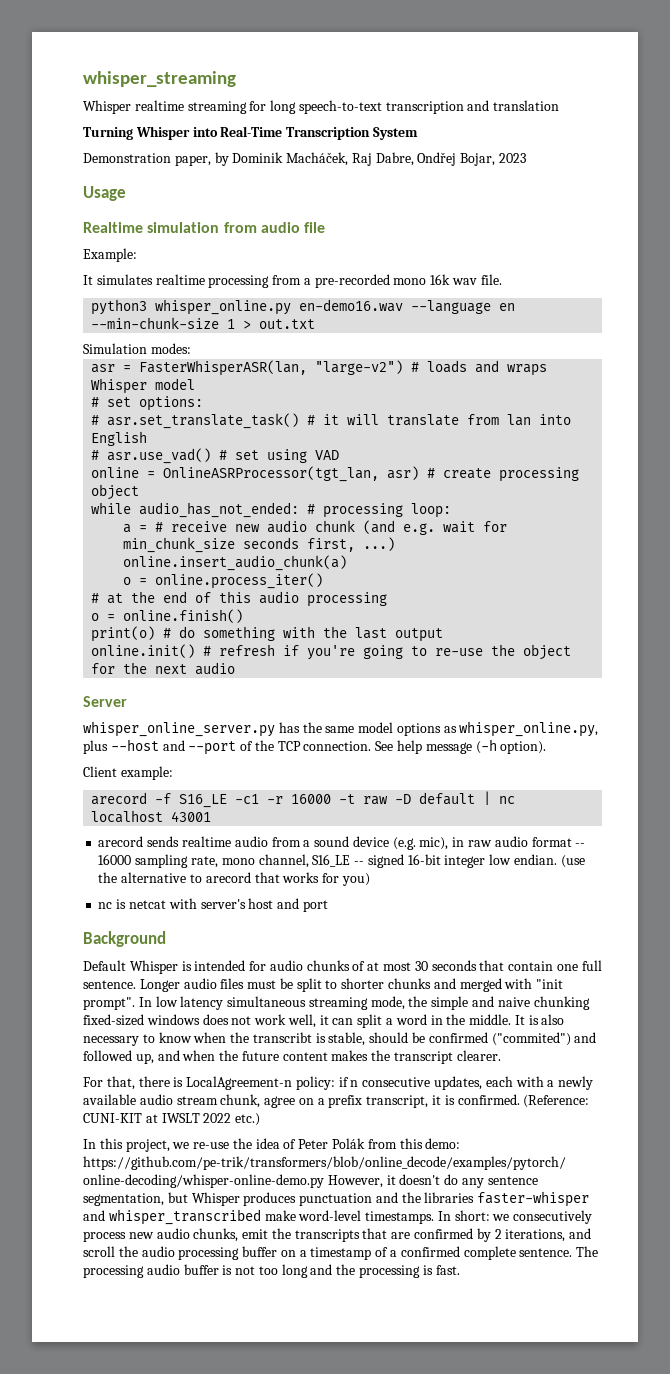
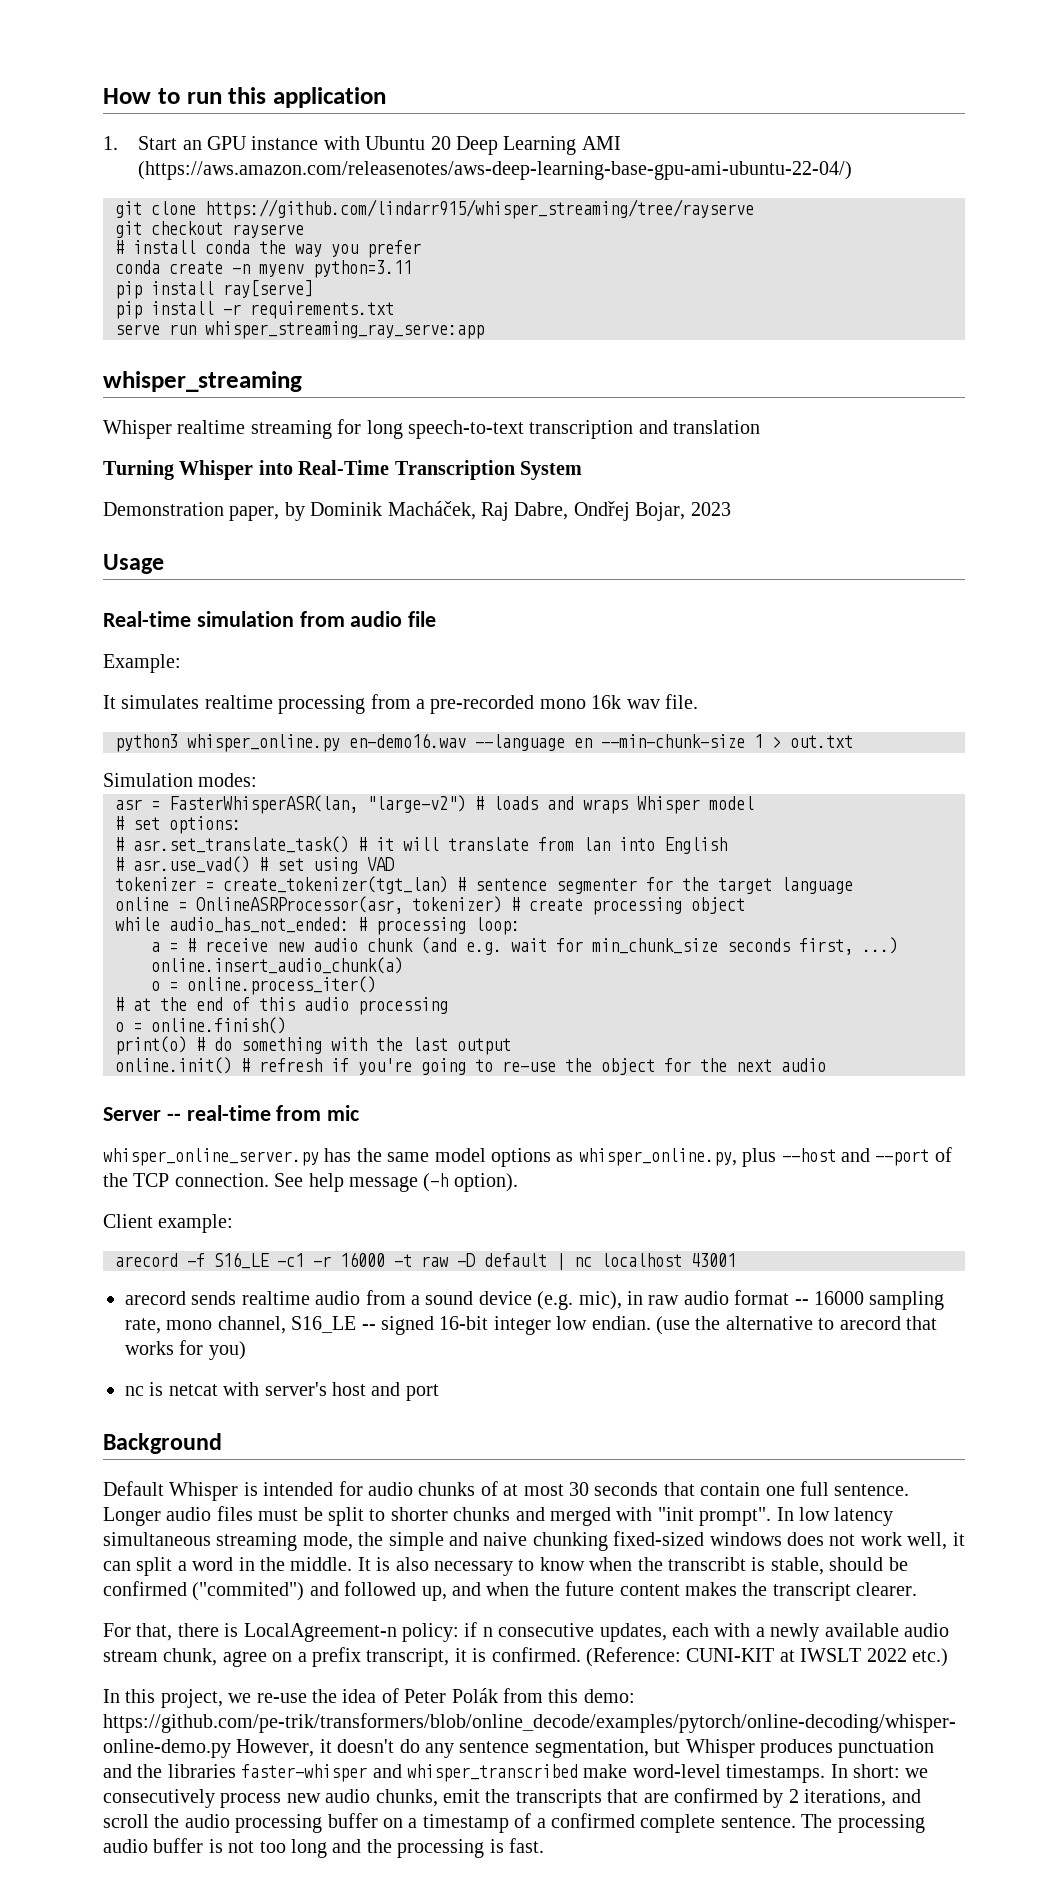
+ How to run this application
+ 1. Start an GPU instance with Ubuntu 20 Deep Learning AMI (https://aws.amazon.com/releasenotes/aws-deep-learning-base-gpu-ami-ubuntu-22-04/)
+ git clone https://github.com/lindarr915/whisper_streaming/tree/rayserve
+ git checkout rayserve
+ # install conda the way you prefer
+ conda create -n myenv python=3.11
+ pip install ray[serve]
+ pip install -r requirements.txt
+ serve run whisper_streaming_ray_serve:app
- Realtime simulation from audio file
+ Real-time simulation from audio file
+ tokenizer = create_tokenizer(tgt_lan) # sentence segmenter for the target language
- online = OnlineASRProcessor(tgt_lan, asr) # create processing object
+ online = OnlineASRProcessor(asr, tokenizer) # create processing object
- Server
+ Server -- real-time from mic

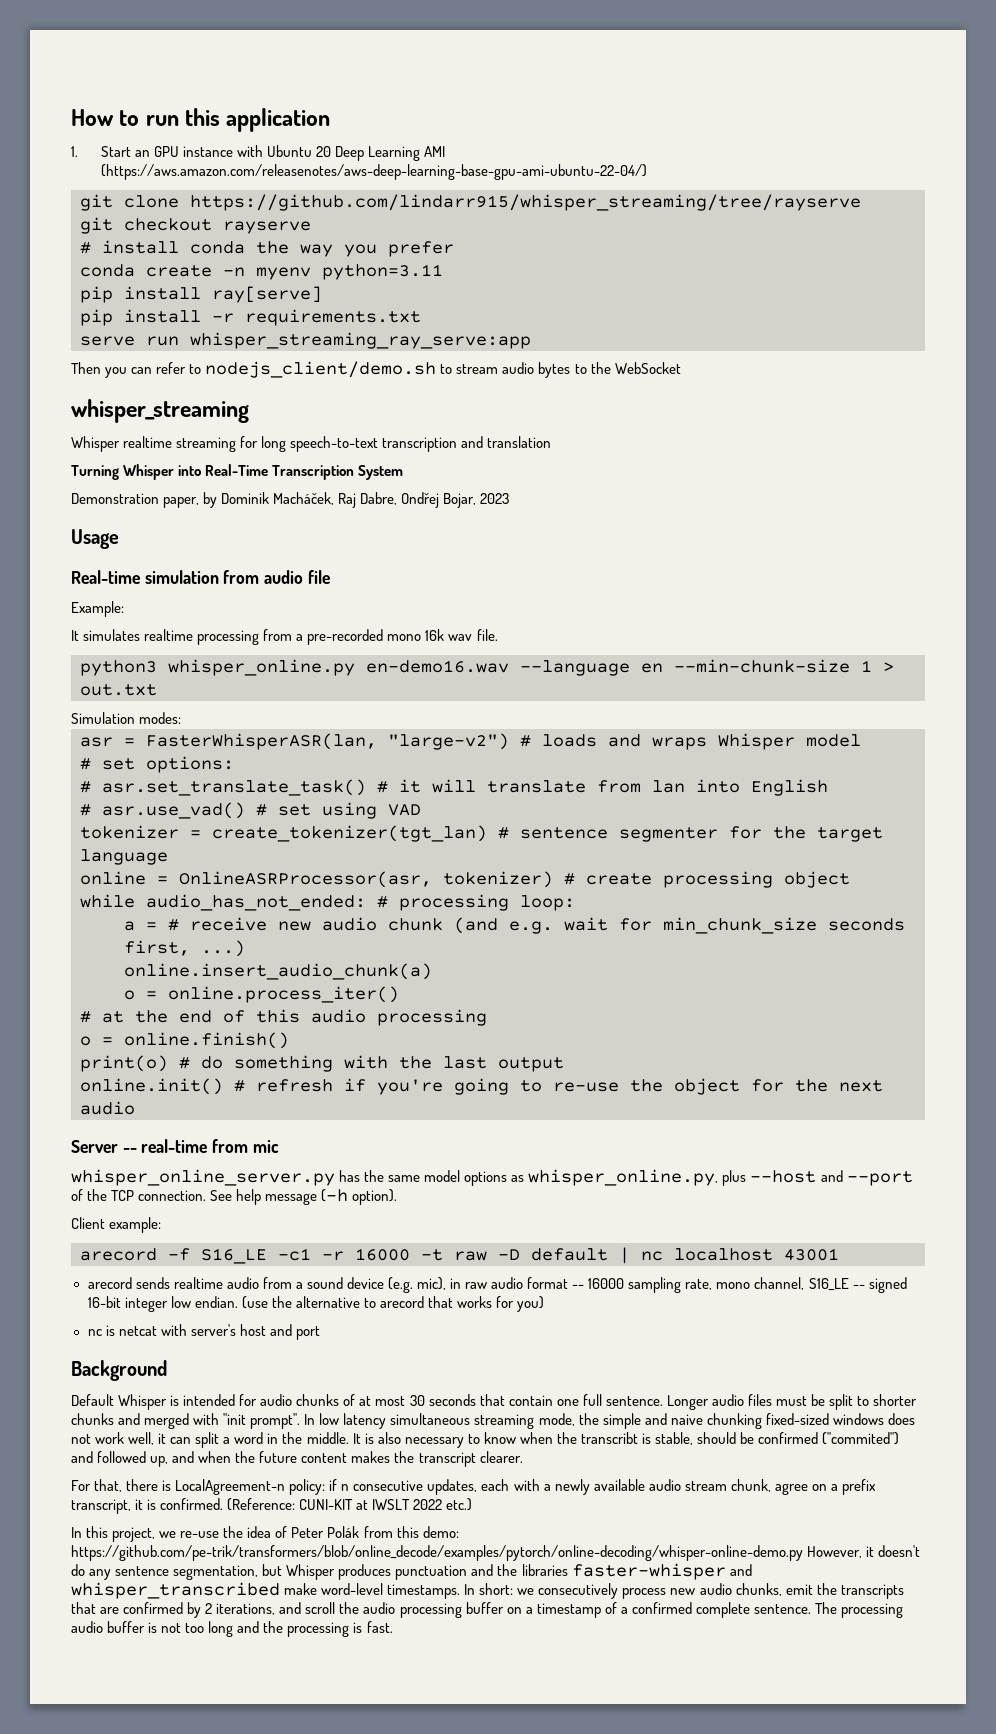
+ Then you can refer to nodejs_client/demo.sh to stream audio bytes to the WebSocket

